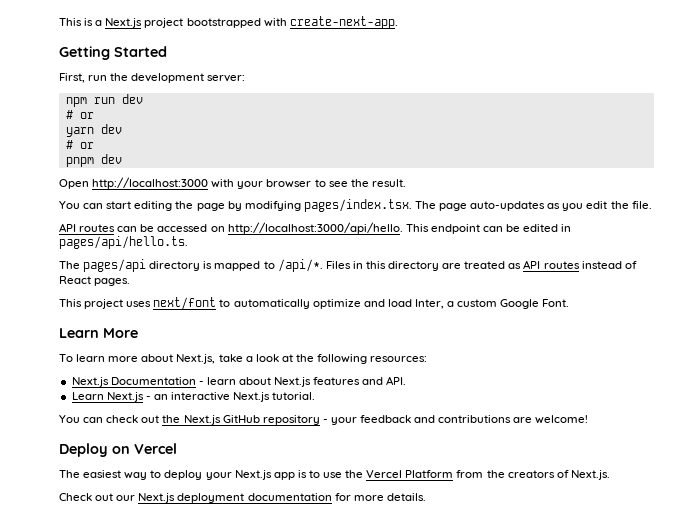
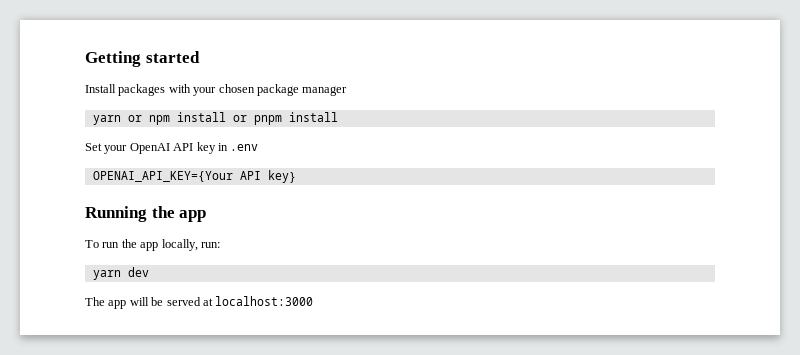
- This is a Next.js project bootstrapped with create-next-app.
- Getting Started
- First, run the development server:
- npm run dev
- # or
+ Getting started
+ Install packages with your chosen package manager
+ yarn or npm install or pnpm install
+ Set your OpenAI API key in .env
+ OPENAI_API_KEY={Your API key}
+ Running the app
+ To run the app locally, run:
  yarn dev
- # or
- pnpm dev
- Open http://localhost:3000 with your browser to see the result.
- You can start editing the page by modifying pages/index.tsx. The page auto-updates as you edit the file.
- API routes can be accessed on http://localhost:3000/api/hello. This endpoint can be edited in pages/api/hello.ts.
- The pages/api directory is mapped to /api/*. Files in this directory are treated as API routes instead of React pages.
- This project uses next/font to automatically optimize and load Inter, a custom Google Font.
- Learn More
- To learn more about Next.js, take a look at the following resources:
- Next.js Documentation - learn about Next.js features and API.
- Learn Next.js - an interactive Next.js tutorial.
- You can check out the Next.js GitHub repository - your feedback and contributions are welcome!
- Deploy on Vercel
- The easiest way to deploy your Next.js app is to use the Vercel Platform from the creators of Next.js.
- Check out our Next.js deployment documentation for more details.
+ The app will be served at localhost:3000

